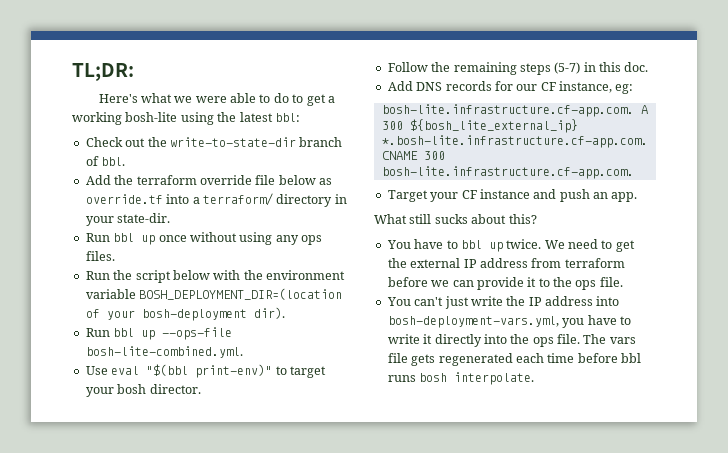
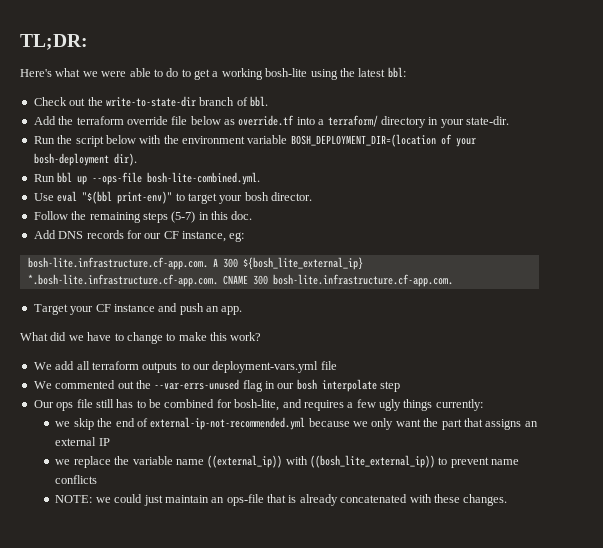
- Run bbl up once without using any ops files.
- What still sucks about this?
- You have to bbl up twice. We need to get the external IP address from terraform before we can provide it to the ops file.
- You can't just write the IP address into bosh-deployment-vars.yml, you have to write it directly into the ops file. The vars file gets regenerated each time before bbl runs bosh interpolate.
+ What did we have to change to make this work?
+ We add all terraform outputs to our deployment-vars.yml file
+ We commented out the --var-errs-unused flag in our bosh interpolate step
+ Our ops file still has to be combined for bosh-lite, and requires a few ugly things currently:
+ we skip the end of external-ip-not-recommended.yml because we only want the part that assigns an external IP
+ we replace the variable name ((external_ip)) with ((bosh_lite_external_ip)) to prevent name conflicts
+ NOTE: we could just maintain an ops-file that is already concatenated with these changes.

